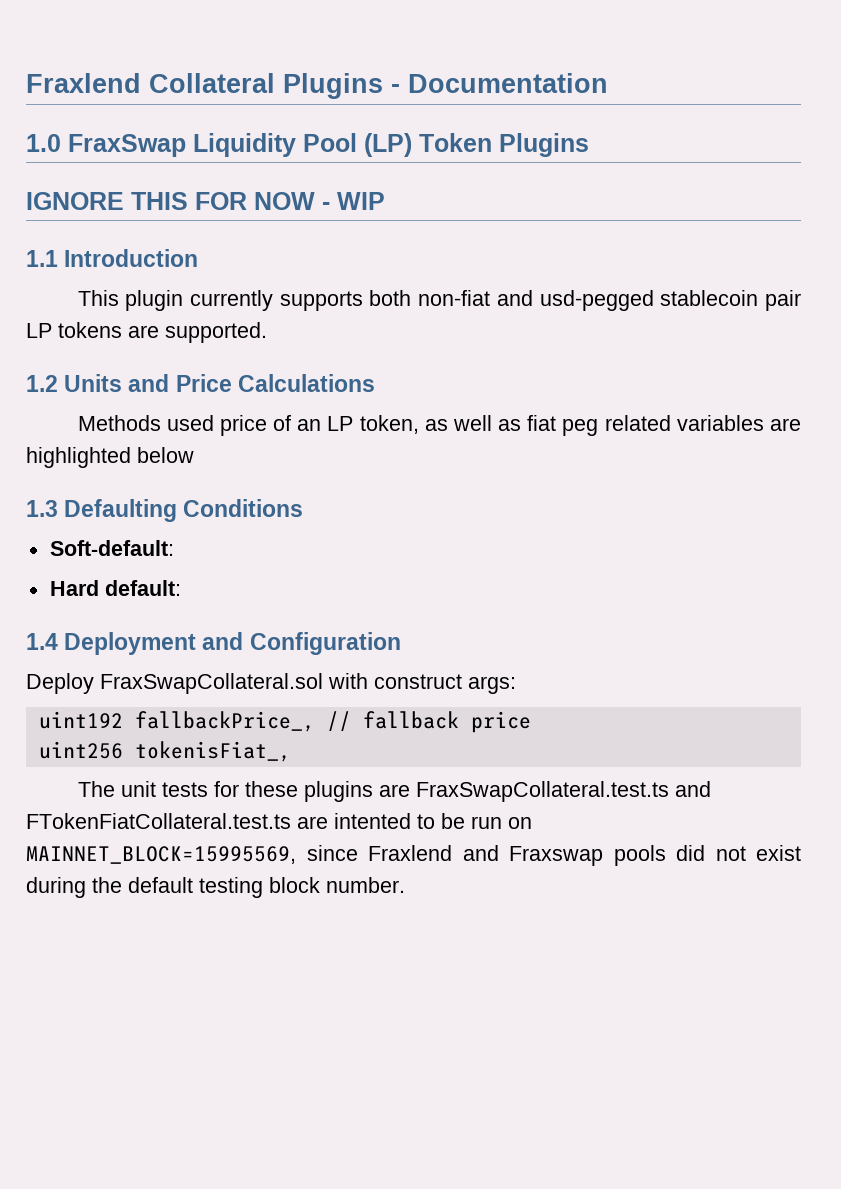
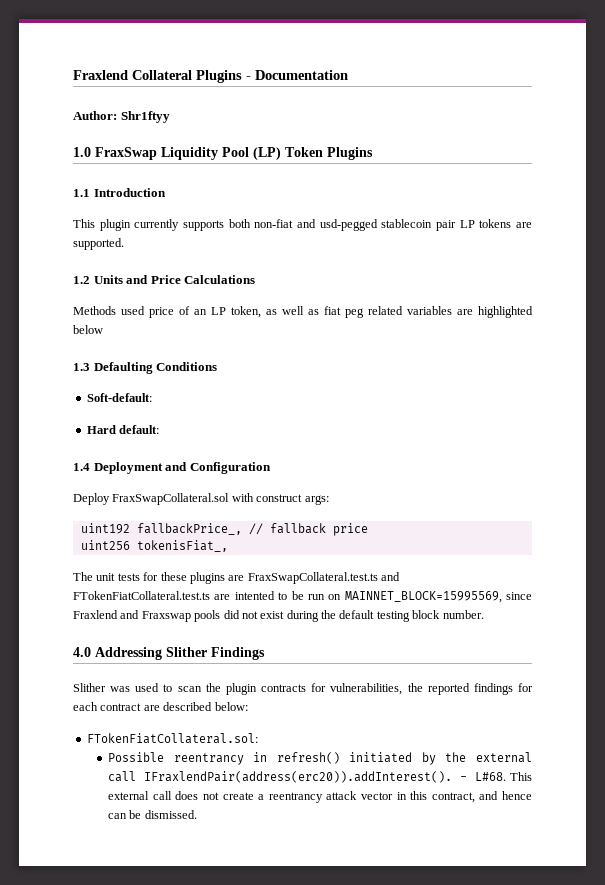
+ Author: Shr1ftyy
- IGNORE THIS FOR NOW - WIP
+ 4.0 Addressing Slither Findings
+ Slither was used to scan the plugin contracts for vulnerabilities, the reported findings for each contract are described below:
+ FTokenFiatCollateral.sol:
+ Possible reentrancy in refresh() initiated by the external call IFraxlendPair(address(erc20)).addInterest(). - L#68. This external call does not create a reentrancy attack vector in this contract, and hence can be dismissed.

